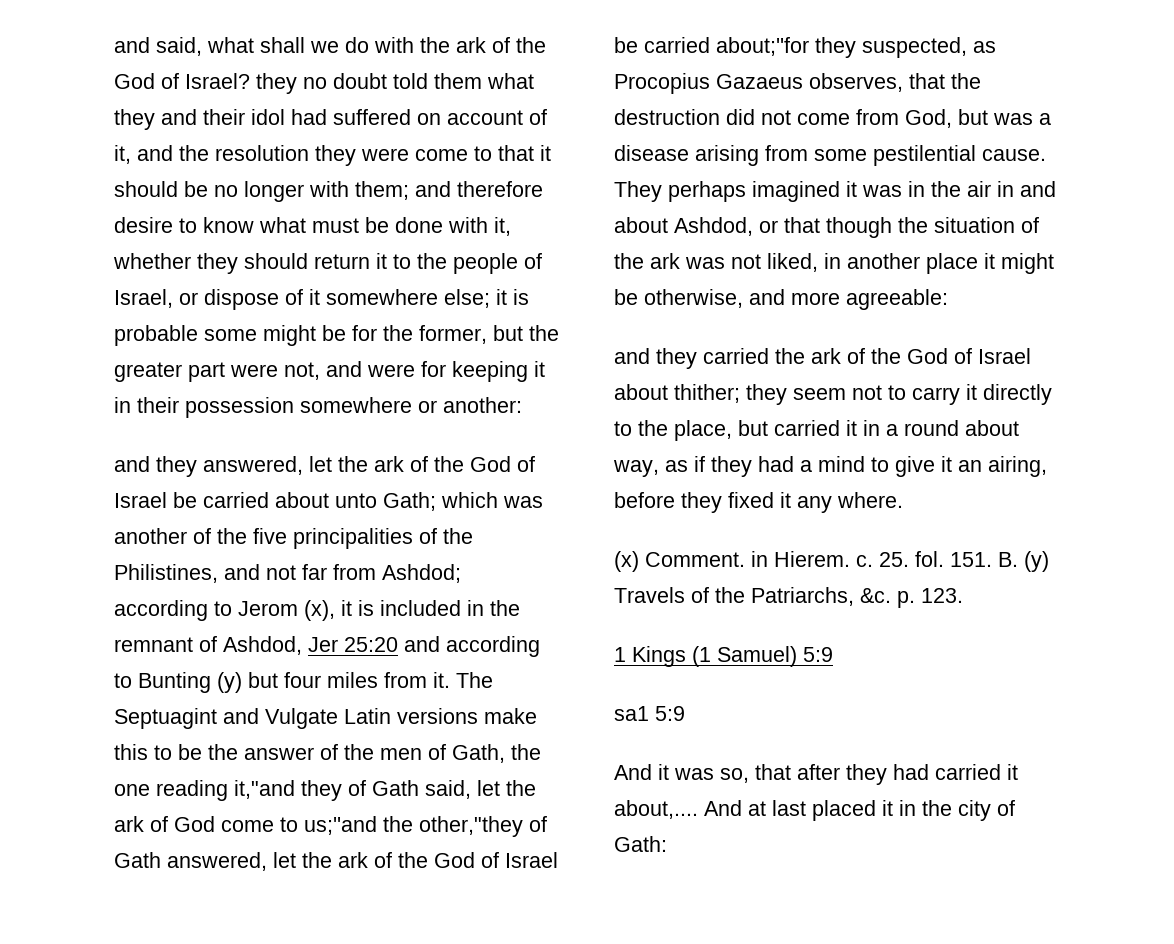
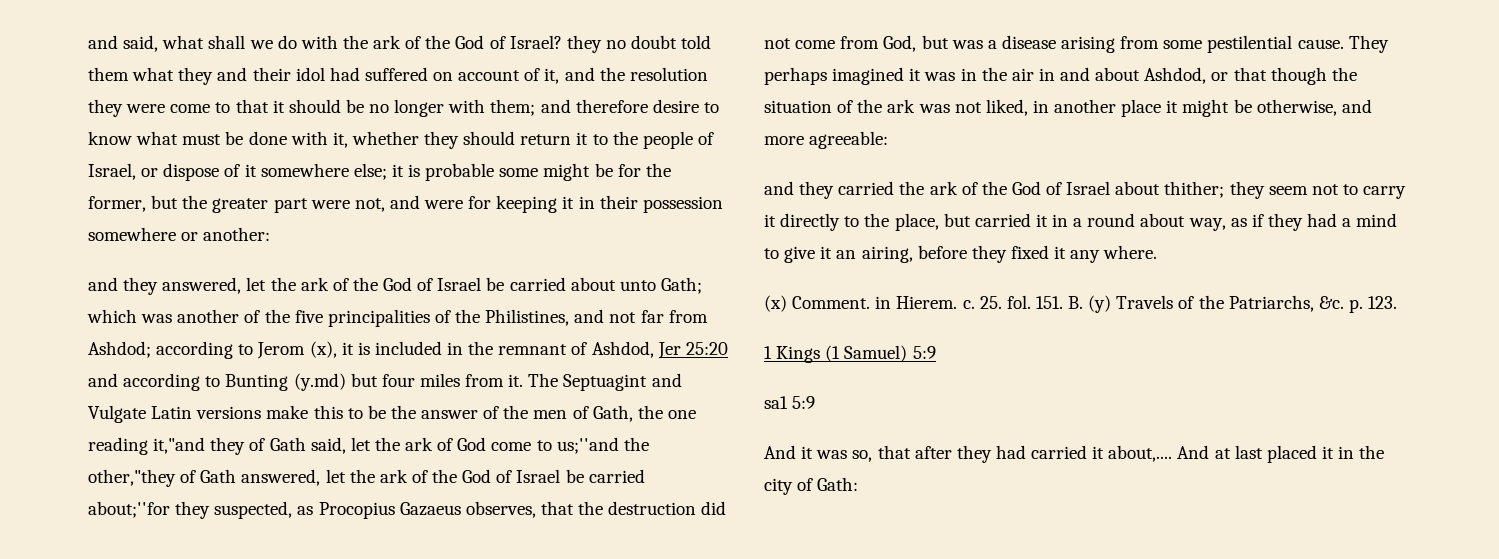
- and they answered, let the ark of the God of Israel be carried about unto Gath; which was another of the five principalities of the Philistines, and not far from Ashdod; according to Jerom (x), it is included in the remnant of Ashdod, Jer 25:20 and according to Bunting (y) but four miles from it.
+ and they answered, let the ark of the God of Israel be carried about unto Gath; which was another of the five principalities of the Philistines, and not far from Ashdod; according to Jerom (x), it is included in the remnant of Ashdod, Jer 25:20 and according to Bunting (y.md) but four miles from it.

